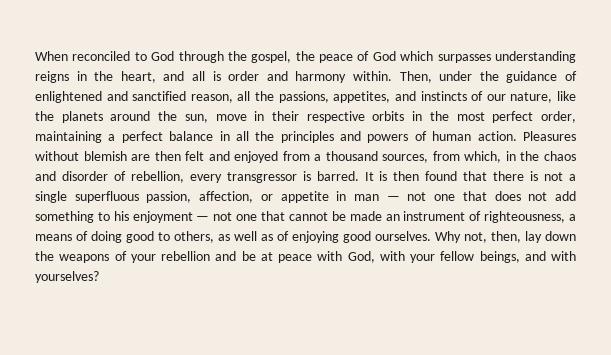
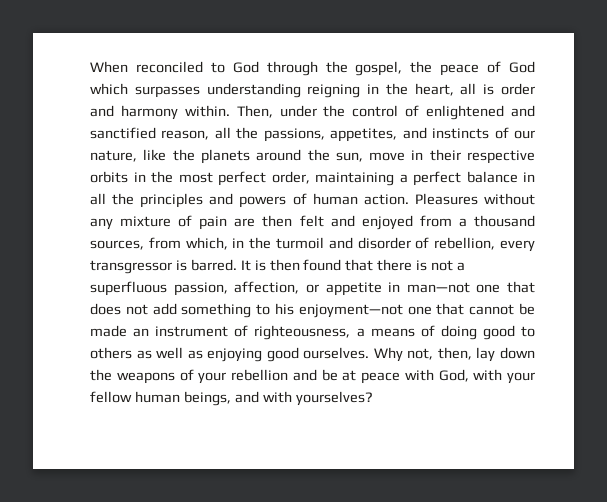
- When reconciled to God through the gospel, the peace of God which surpasses understanding reigns in the heart, and all is order and harmony within.
+ When reconciled to God through the gospel, the peace of God which surpasses understanding reigning in the heart, all is order and harmony within.
- Then, under the guidance of enlightened and sanctified reason, all the passions, appetites, and instincts of our nature, like the planets around the sun, move in their respective orbits in the most perfect order, maintaining a perfect balance in all the principles and powers of human action.
+ Then, under the control of enlightened and sanctified reason, all the passions, appetites, and instincts of our nature, like the planets around the sun, move in their respective orbits in the most perfect order, maintaining a perfect balance in all the principles and powers of human action.
- Pleasures without blemish are then felt and enjoyed from a thousand sources, from which, in the chaos and disorder of rebellion, every transgressor is barred.
+ Pleasures without any mixture of pain are then felt and enjoyed from a thousand sources, from which, in the turmoil and disorder of rebellion, every transgressor is barred.
- It is then found that there is not a single superfluous passion, affection, or appetite in man — not one that does not add something to his enjoyment — not one that cannot be made an instrument of righteousness, a means of doing good to others, as well as of enjoying good ourselves.
+ It is then found that there is not a superfluous passion, affection, or appetite in man—not one that does not add something to his enjoyment—not one that cannot be made an instrument of righteousness, a means of doing good to others as well as enjoying good ourselves.
- Why not, then, lay down the weapons of your rebellion and be at peace with God, with your fellow beings, and with yourselves?
+ Why not, then, lay down the weapons of your rebellion and be at peace with God, with your fellow human beings, and with yourselves?

